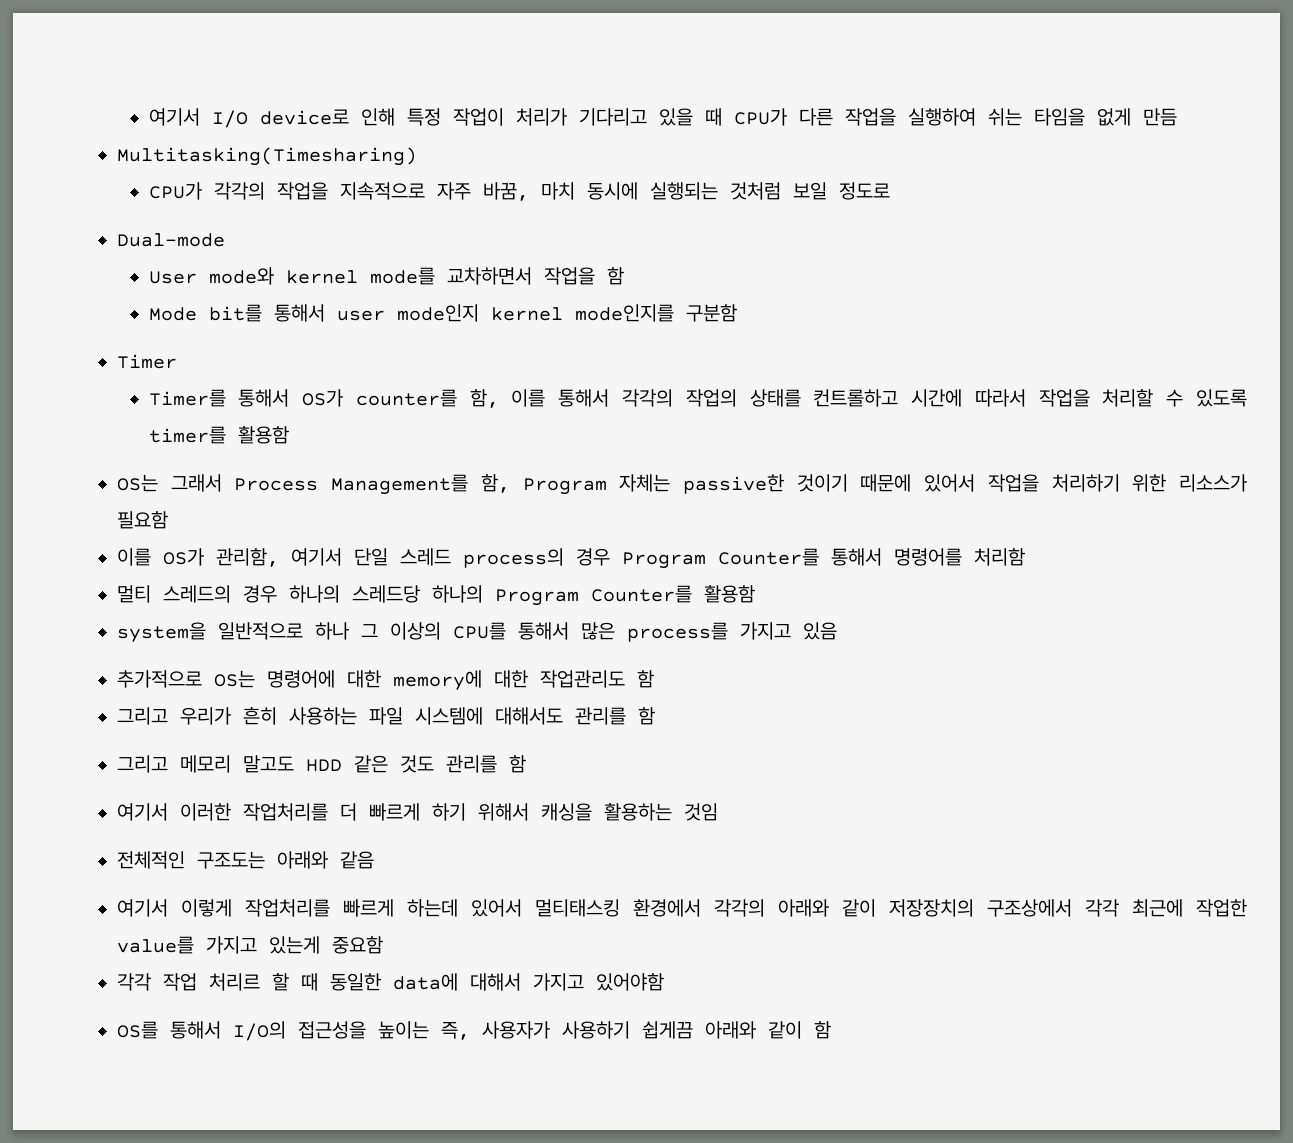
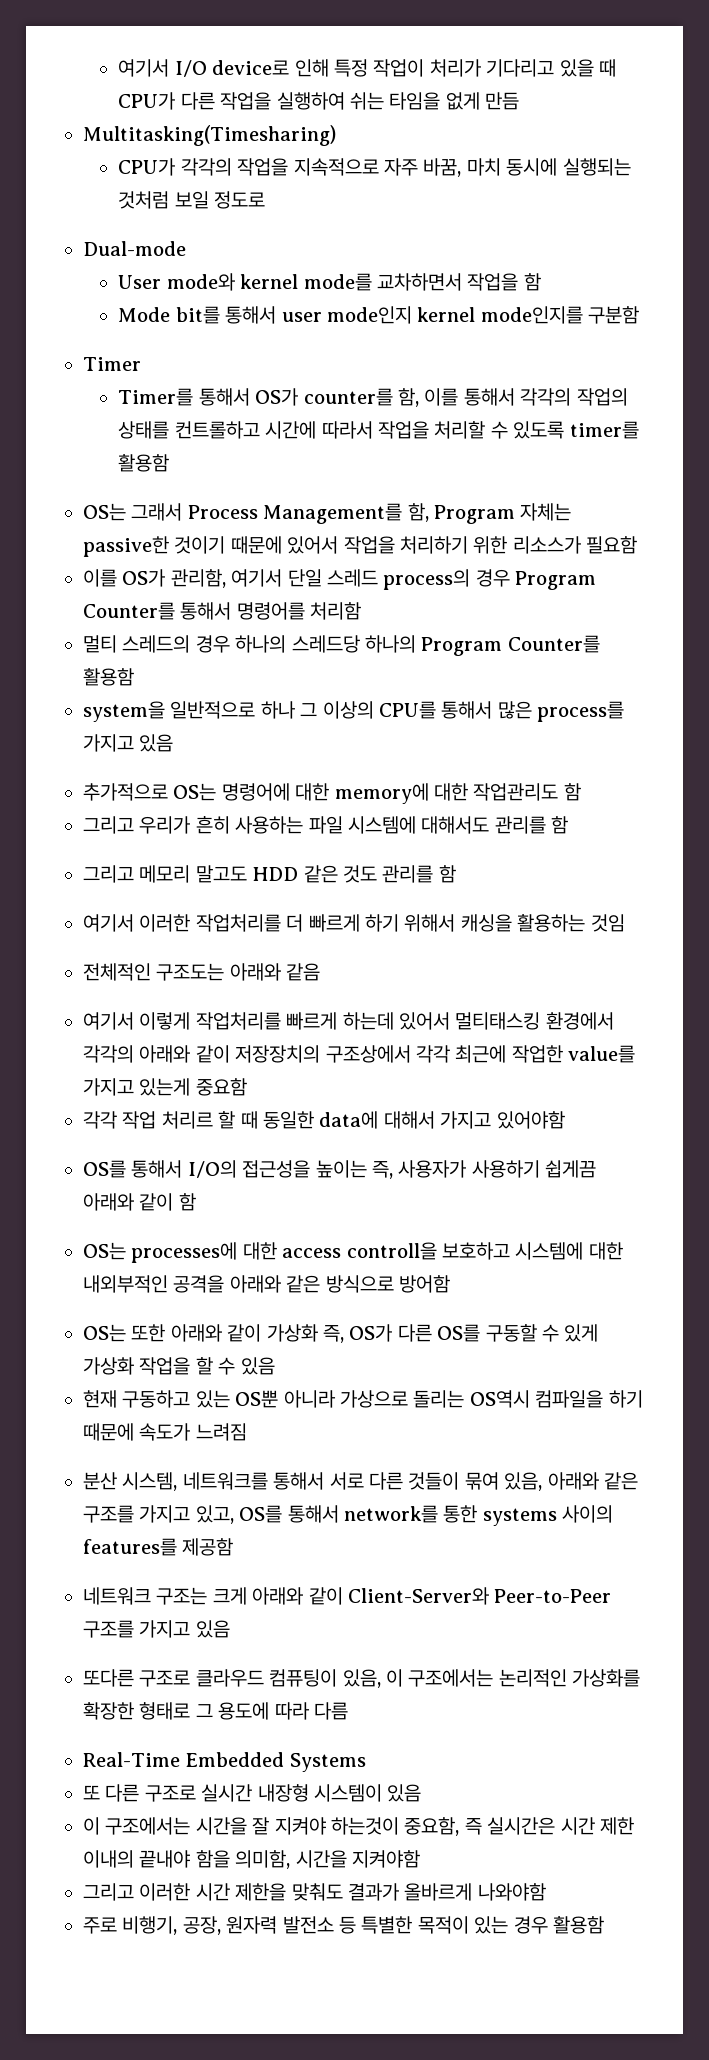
+ OS는 processes에 대한 access controll을 보호하고 시스템에 대한 내외부적인 공격을 아래와 같은 방식으로 방어함
+ OS는 또한 아래와 같이 가상화 즉, OS가 다른 OS를 구동할 수 있게 가상화 작업을 할 수 있음
+ 현재 구동하고 있는 OS뿐 아니라 가상으로 돌리는 OS역시 컴파일을 하기 때문에 속도가 느려짐
+ 분산 시스템, 네트워크를 통해서 서로 다른 것들이 묶여 있음, 아래와 같은 구조를 가지고 있고, OS를 통해서 network를 통한 systems 사이의 features를 제공함
+ 네트워크 구조는 크게 아래와 같이 Client-Server와 Peer-to-Peer 구조를 가지고 있음
+ 또다른 구조로 클라우드 컴퓨팅이 있음, 이 구조에서는 논리적인 가상화를 확장한 형태로 그 용도에 따라 다름
+ Real-Time Embedded Systems
+ 또 다른 구조로 실시간 내장형 시스템이 있음
+ 이 구조에서는 시간을 잘 지켜야 하는것이 중요함, 즉 실시간은 시간 제한 이내의 끝내야 함을 의미함, 시간을 지켜야함
+ 그리고 이러한 시간 제한을 맞춰도 결과가 올바르게 나와야함
+ 주로 비행기, 공장, 원자력 발전소 등 특별한 목적이 있는 경우 활용함

